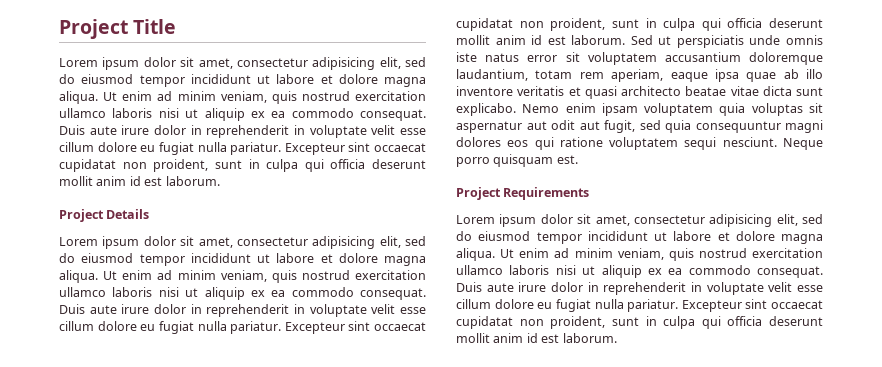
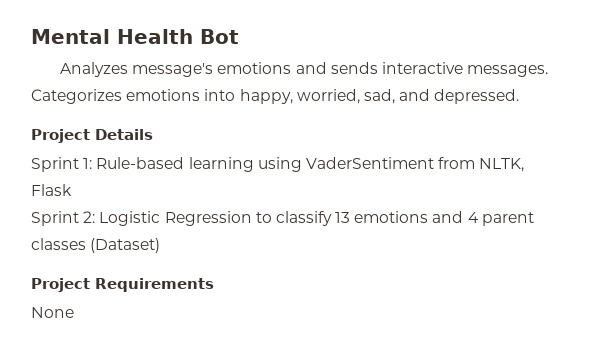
- Project Title
- Lorem ipsum dolor sit amet, consectetur adipisicing elit, sed do eiusmod tempor incididunt ut labore et dolore magna aliqua. Ut enim ad minim veniam, quis nostrud exercitation ullamco laboris nisi ut aliquip ex ea commodo consequat. Duis aute irure dolor in reprehenderit in voluptate velit esse cillum dolore eu fugiat nulla pariatur. Excepteur sint occaecat cupidatat non proident, sunt in culpa qui officia deserunt mollit anim id est laborum.
+ Mental Health Bot
+ Analyzes message's emotions and sends interactive messages. Categorizes emotions into happy, worried, sad, and depressed.
  Project Details
- Lorem ipsum dolor sit amet, consectetur adipisicing elit, sed do eiusmod tempor incididunt ut labore et dolore magna aliqua. Ut enim ad minim veniam, quis nostrud exercitation ullamco laboris nisi ut aliquip ex ea commodo consequat. Duis aute irure dolor in reprehenderit in voluptate velit esse cillum dolore eu fugiat nulla pariatur. Excepteur sint occaecat cupidatat non proident, sunt in culpa qui officia deserunt mollit anim id est laborum. Sed ut perspiciatis unde omnis iste natus error sit voluptatem accusantium doloremque laudantium, totam rem aperiam, eaque ipsa quae ab illo inventore veritatis et quasi architecto beatae vitae dicta sunt explicabo. Nemo enim ipsam voluptatem quia voluptas sit aspernatur aut odit aut fugit, sed quia consequuntur magni dolores eos qui ratione voluptatem sequi nesciunt. Neque porro quisquam est.
+ Sprint 1: Rule-based learning using VaderSentiment from NLTK, Flask
+ Sprint 2: Logistic Regression to classify 13 emotions and 4 parent classes (Dataset)
  Project Requirements
- Lorem ipsum dolor sit amet, consectetur adipisicing elit, sed do eiusmod tempor incididunt ut labore et dolore magna aliqua. Ut enim ad minim veniam, quis nostrud exercitation ullamco laboris nisi ut aliquip ex ea commodo consequat. Duis aute irure dolor in reprehenderit in voluptate velit esse cillum dolore eu fugiat nulla pariatur. Excepteur sint occaecat cupidatat non proident, sunt in culpa qui officia deserunt mollit anim id est laborum.
+ None

